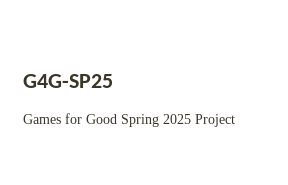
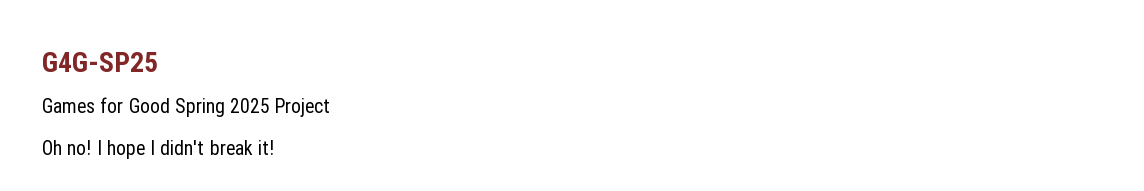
+ Oh no! I hope I didn't break it!

